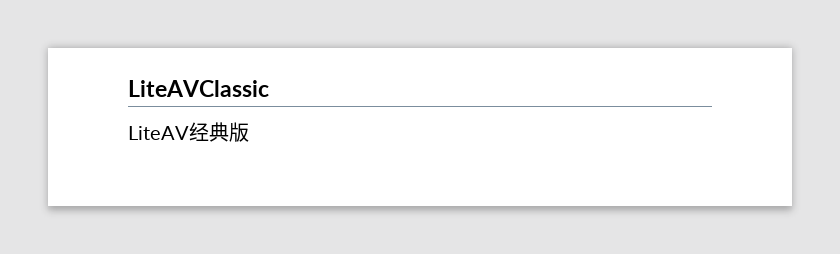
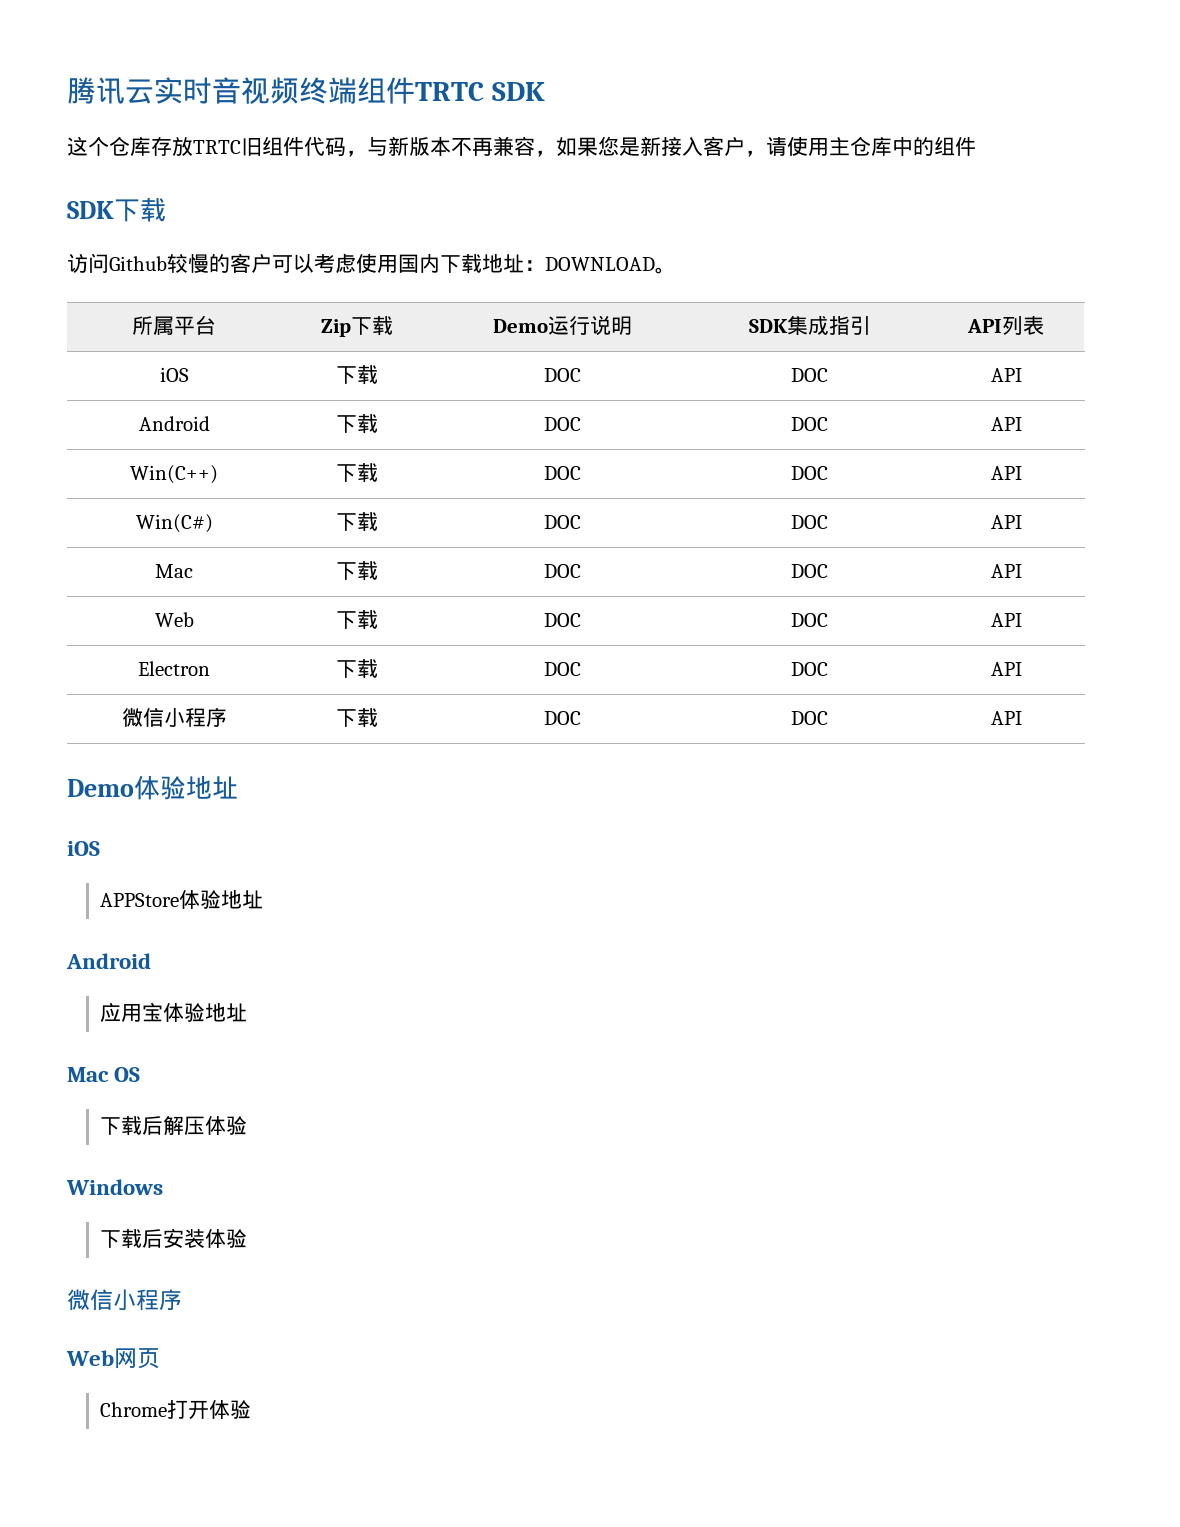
- LiteAVClassic
- LiteAV经典版
+ 腾讯云实时音视频终端组件TRTC SDK
+ 这个仓库存放TRTC旧组件代码，与新版本不再兼容，如果您是新接入客户，请使用主仓库中的组件
+ SDK下载
+ 访问Github较慢的客户可以考虑使用国内下载地址：DOWNLOAD。
+ 所属平台 | Zip下载 | Demo运行说明 | SDK集成指引 | API列表
+ iOS | 下载 | DOC | DOC | API
+ Android | 下载 | DOC | DOC | API
+ Win(C++) | 下载 | DOC | DOC | API
+ Win(C#) | 下载 | DOC | DOC | API
+ Mac | 下载 | DOC | DOC | API
+ Web | 下载 | DOC | DOC | API
+ Electron | 下载 | DOC | DOC | API
+ 微信小程序 | 下载 | DOC | DOC | API
+ Demo体验地址
+ iOS
+ APPStore体验地址
+ Android
+ 应用宝体验地址
+ Mac OS
+ 下载后解压体验
+ Windows
+ 下载后安装体验
+ 微信小程序
+ Web网页
+ Chrome打开体验

